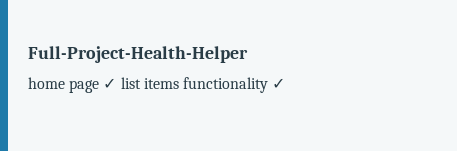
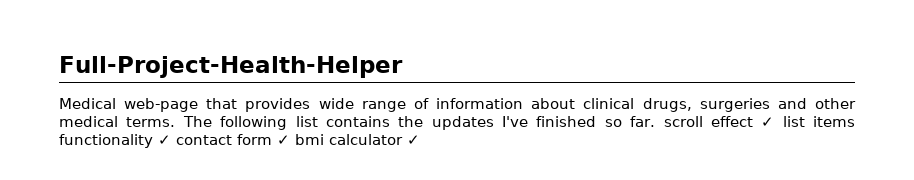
- home page ✓ list items functionality ✓
+ Medical web-page that provides wide range of information about clinical drugs, surgeries and other medical terms. The following list contains the updates I've finished so far. scroll effect ✓ list items functionality ✓ contact form ✓ bmi calculator ✓

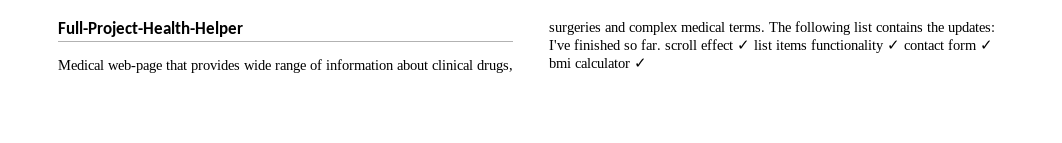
- Medical web-page that provides wide range of information about clinical drugs, surgeries and other medical terms.
+ Medical web-page that provides wide range of information about clinical drugs, surgeries and complex medical terms.
- The following list contains the updates I've finished so far. scroll effect ✓ list items functionality ✓ contact form ✓ bmi calculator ✓
+ The following list contains the updates: I've finished so far. scroll effect ✓ list items functionality ✓ contact form ✓ bmi calculator ✓

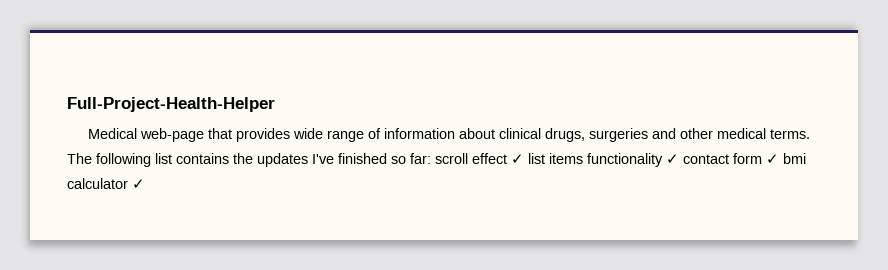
- Medical web-page that provides wide range of information about clinical drugs, surgeries and complex medical terms.
+ Medical web-page that provides wide range of information about clinical drugs, surgeries and other medical terms.
- The following list contains the updates: I've finished so far. scroll effect ✓ list items functionality ✓ contact form ✓ bmi calculator ✓
+ The following list contains the updates I've finished so far: scroll effect ✓ list items functionality ✓ contact form ✓ bmi calculator ✓

